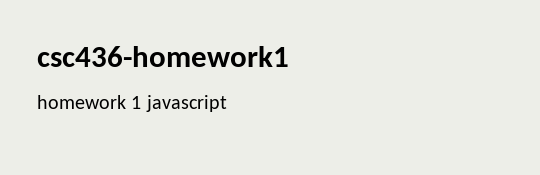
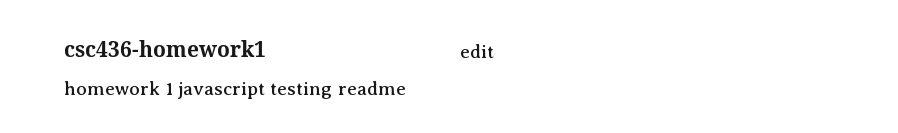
- homework 1 javascript
+ homework 1 javascript testing readme edit

